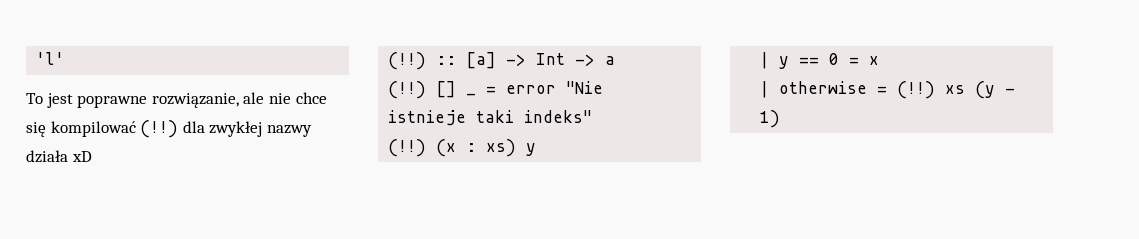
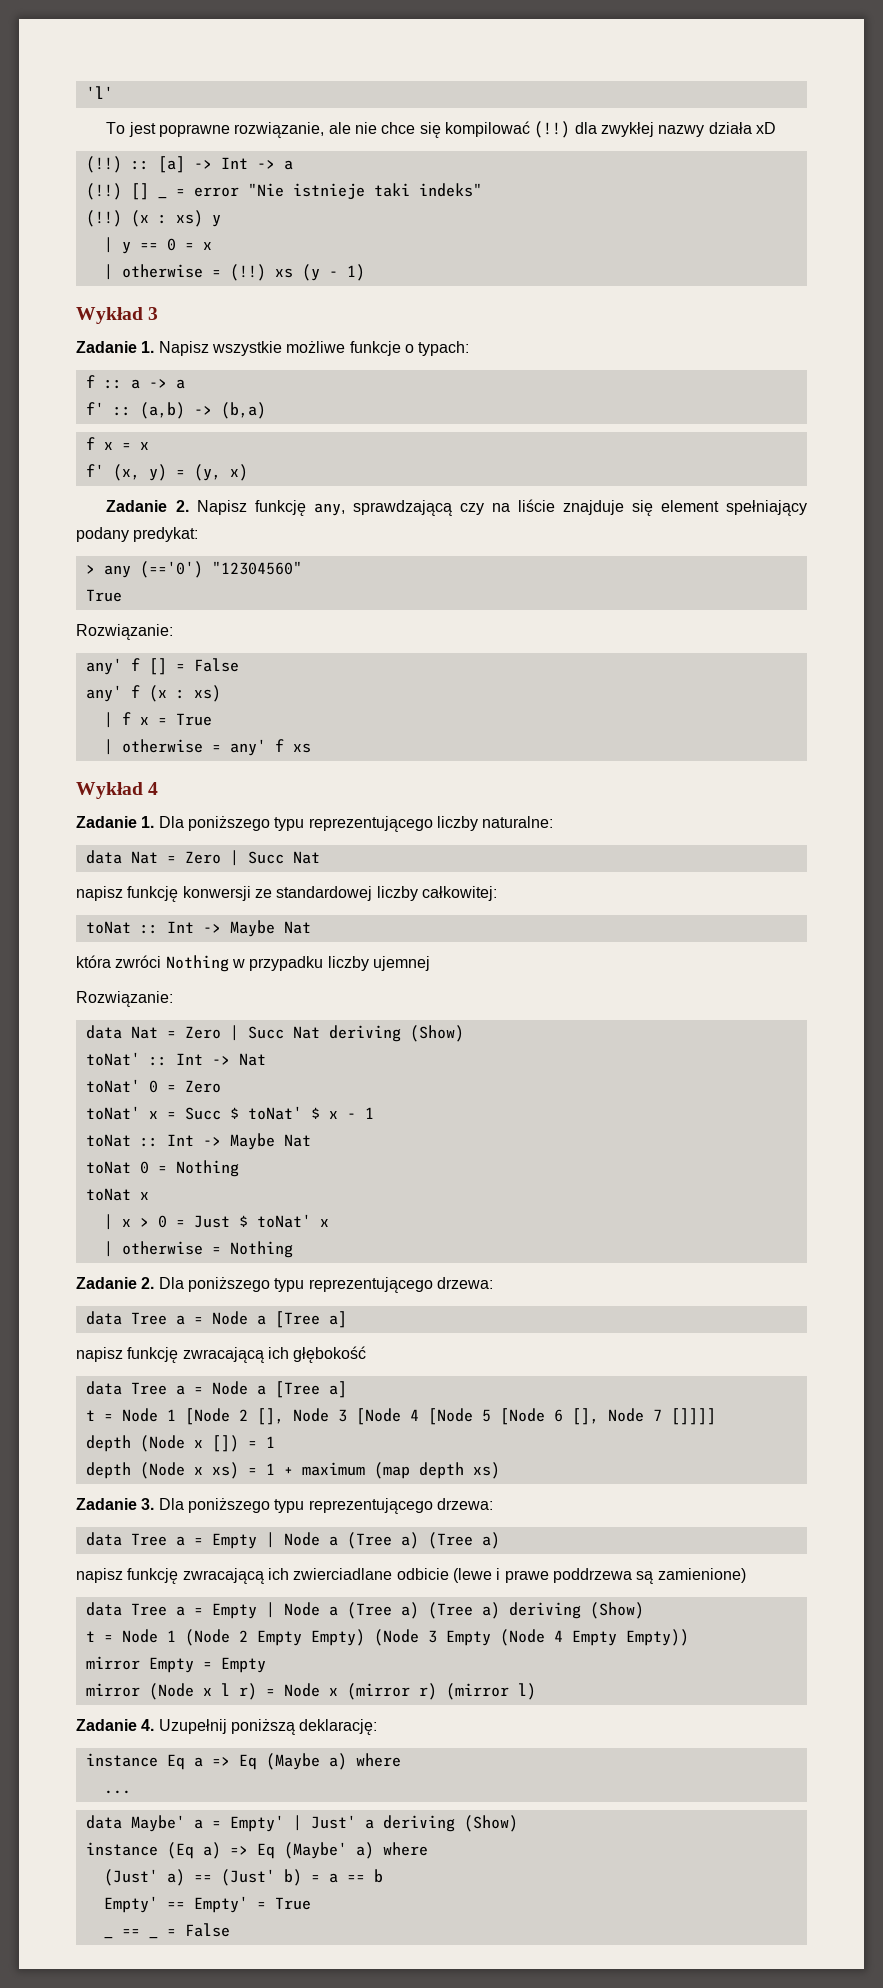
+ Wykład 3
+ Zadanie 1. Napisz wszystkie możliwe funkcje o typach:
+ f :: a -> a
+ f' :: (a,b) -> (b,a)
+ f x = x
+ f' (x, y) = (y, x)
+ Zadanie 2. Napisz funkcję any, sprawdzającą czy na liście znajduje się element spełniający podany predykat:
+ > any (=='0') "12304560"
+ True
+ Rozwiązanie:
+ any' f [] = False
+ any' f (x : xs)
+ | f x = True
+ | otherwise = any' f xs
+ Wykład 4
+ Zadanie 1. Dla poniższego typu reprezentującego liczby naturalne:
+ data Nat = Zero | Succ Nat
+ napisz funkcję konwersji ze standardowej liczby całkowitej:
+ toNat :: Int -> Maybe Nat
+ która zwróci Nothing w przypadku liczby ujemnej
+ Rozwiązanie:
+ data Nat = Zero | Succ Nat deriving (Show)
+ toNat' :: Int -> Nat
+ toNat' 0 = Zero
+ toNat' x = Succ $ toNat' $ x - 1
+ toNat :: Int -> Maybe Nat
+ toNat 0 = Nothing
+ toNat x
+ | x > 0 = Just $ toNat' x
+ | otherwise = Nothing
+ Zadanie 2. Dla poniższego typu reprezentującego drzewa:
+ data Tree a = Node a [Tree a]
+ napisz funkcję zwracającą ich głębokość
+ data Tree a = Node a [Tree a]
+ t = Node 1 [Node 2 [], Node 3 [Node 4 [Node 5 [Node 6 [], Node 7 []]]]
+ depth (Node x []) = 1
+ depth (Node x xs) = 1 + maximum (map depth xs)
+ Zadanie 3. Dla poniższego typu reprezentującego drzewa:
+ data Tree a = Empty | Node a (Tree a) (Tree a)
+ napisz funkcję zwracającą ich zwierciadlane odbicie (lewe i prawe poddrzewa są zamienione)
+ data Tree a = Empty | Node a (Tree a) (Tree a) deriving (Show)
+ t = Node 1 (Node 2 Empty Empty) (Node 3 Empty (Node 4 Empty Empty))
+ mirror Empty = Empty
+ mirror (Node x l r) = Node x (mirror r) (mirror l)
+ Zadanie 4. Uzupełnij poniższą deklarację:
+ instance Eq a => Eq (Maybe a) where
+ ...
+ data Maybe' a = Empty' | Just' a deriving (Show)
+ instance (Eq a) => Eq (Maybe' a) where
+ (Just' a) == (Just' b) = a == b
+ Empty' == Empty' = True
+ _ == _ = False

